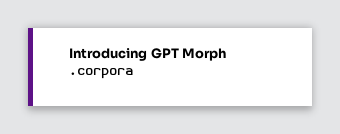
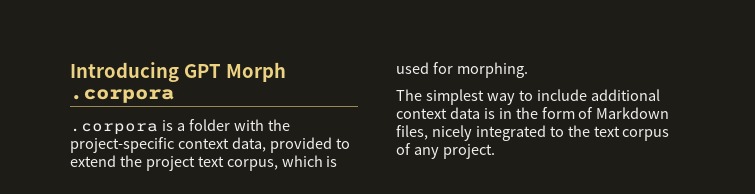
+ .corpora is a folder with the project-specific context data, provided to extend the project text corpus, which is used for morphing.
+ The simplest way to include additional context data is in the form of Markdown files, nicely integrated to the text corpus of any project.

